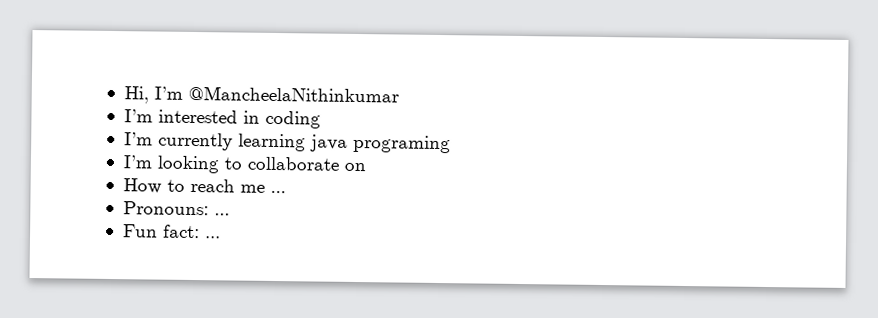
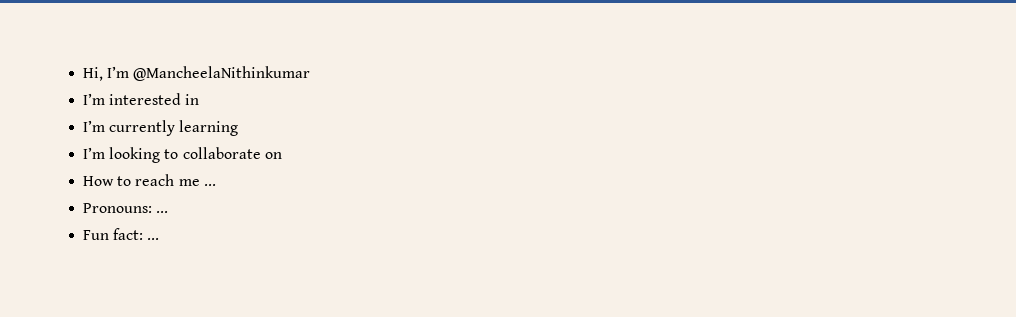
- I’m interested in coding
+ I’m interested in
- I’m currently learning java programing
+ I’m currently learning

